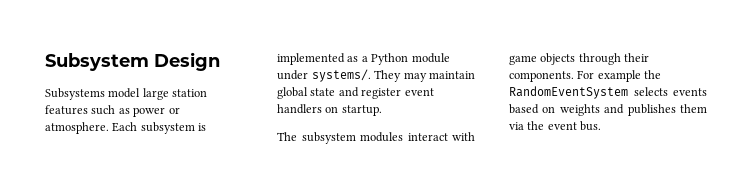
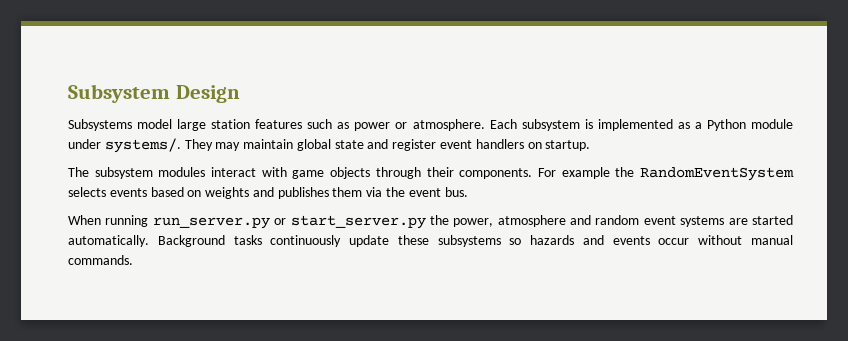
+ When running run_server.py or start_server.py the power, atmosphere and random event systems are started automatically. Background tasks continuously update these subsystems so hazards and events occur without manual commands.

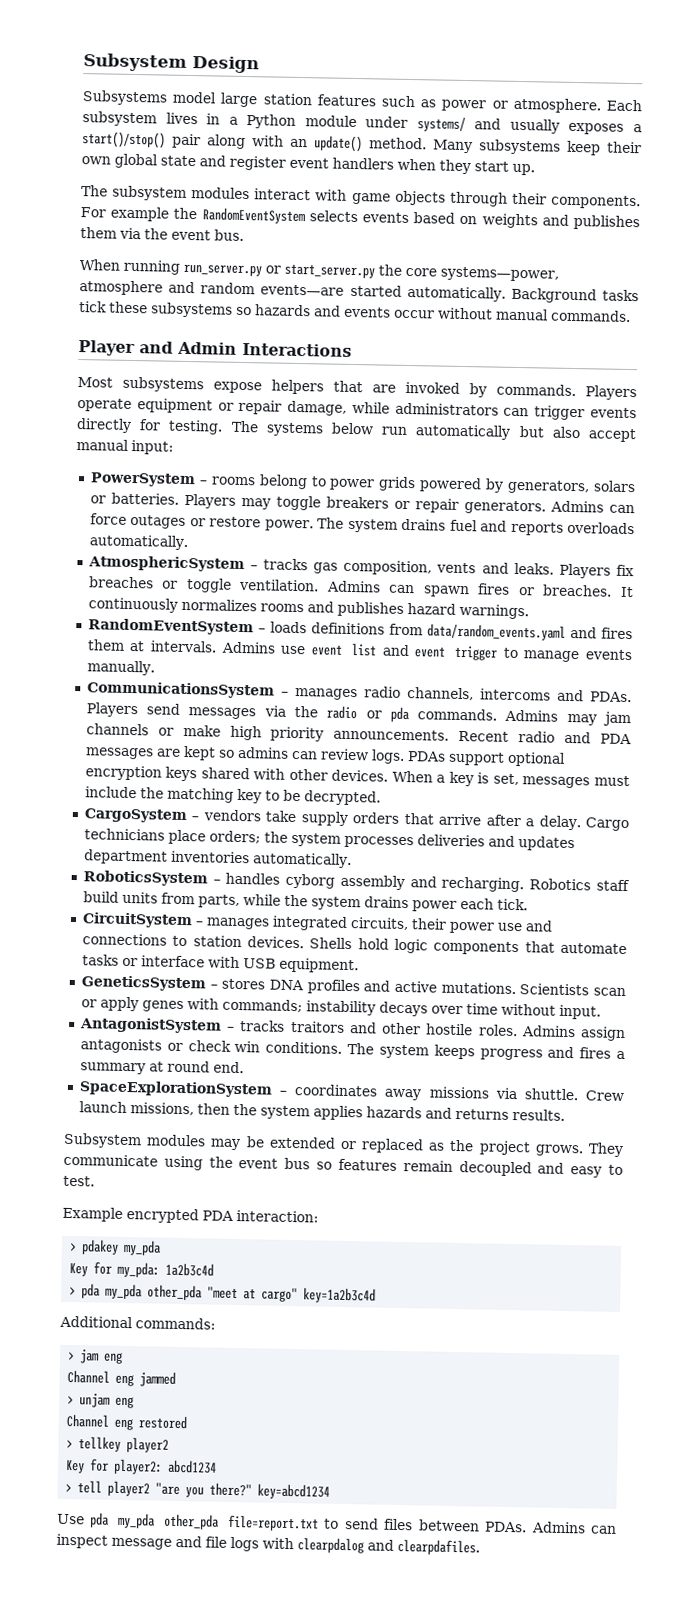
- Each subsystem is implemented as a Python module under systems/. They may maintain global state and register event handlers on startup.
+ Each subsystem lives in a Python module under systems/ and usually exposes a start()/stop() pair along with an update() method. Many subsystems keep their own global state and register event handlers when they start up.
- When running run_server.py or start_server.py the power, atmosphere and random event systems are started automatically.
+ When running run_server.py or start_server.py the core systems—power, atmosphere and random events—are started automatically.
- Background tasks continuously update these subsystems so hazards and events occur without manual commands.
+ Background tasks tick these subsystems so hazards and events occur without manual commands.
+ Player and Admin Interactions
+ Most subsystems expose helpers that are invoked by commands. Players operate equipment or repair damage, while administrators can trigger events directly for testing. The systems below run automatically but also accept manual input:
+ PowerSystem – rooms belong to power grids powered by generators, solars or batteries. Players may toggle breakers or repair generators. Admins can force outages or restore power. The system drains fuel and reports overloads automatically.
+ AtmosphericSystem – tracks gas composition, vents and leaks. Players fix breaches or toggle ventilation. Admins can spawn fires or breaches. It continuously normalizes rooms and publishes hazard warnings.
+ RandomEventSystem – loads definitions from data/random_events.yaml and fires them at intervals. Admins use event list and event trigger to manage events manually.
+ CommunicationsSystem – manages radio channels, intercoms and PDAs. Players send messages via the radio or pda commands. Admins may jam channels or make high priority announcements. Recent radio and PDA messages are kept so admins can review logs. PDAs support optional encryption keys shared with other devices. When a key is set, messages must include the matching key to be decrypted.
+ CargoSystem – vendors take supply orders that arrive after a delay. Cargo technicians place orders; the system processes deliveries and updates department inventories automatically.
+ RoboticsSystem – handles cyborg assembly and recharging. Robotics staff build units from parts, while the system drains power each tick.
+ CircuitSystem – manages integrated circuits, their power use and connections to station devices. Shells hold logic components that automate tasks or interface with USB equipment.
+ GeneticsSystem – stores DNA profiles and active mutations. Scientists scan or apply genes with commands; instability decays over time without input.
+ AntagonistSystem – tracks traitors and other hostile roles. Admins assign antagonists or check win conditions. The system keeps progress and fires a summary at round end.
+ SpaceExplorationSystem – coordinates away missions via shuttle. Crew launch missions, then the system applies hazards and returns results.
+ Subsystem modules may be extended or replaced as the project grows. They communicate using the event bus so features remain decoupled and easy to test.
+ Example encrypted PDA interaction:
+ > pdakey my_pda
+ Key for my_pda: 1a2b3c4d
+ > pda my_pda other_pda "meet at cargo" key=1a2b3c4d
+ Additional commands:
+ > jam eng
+ Channel eng jammed
+ > unjam eng
+ Channel eng restored
+ > tellkey player2
+ Key for player2: abcd1234
+ > tell player2 "are you there?" key=abcd1234
+ Use pda my_pda other_pda file=report.txt to send files between PDAs. Admins can inspect message and file logs with clearpdalog and clearpdafiles.

